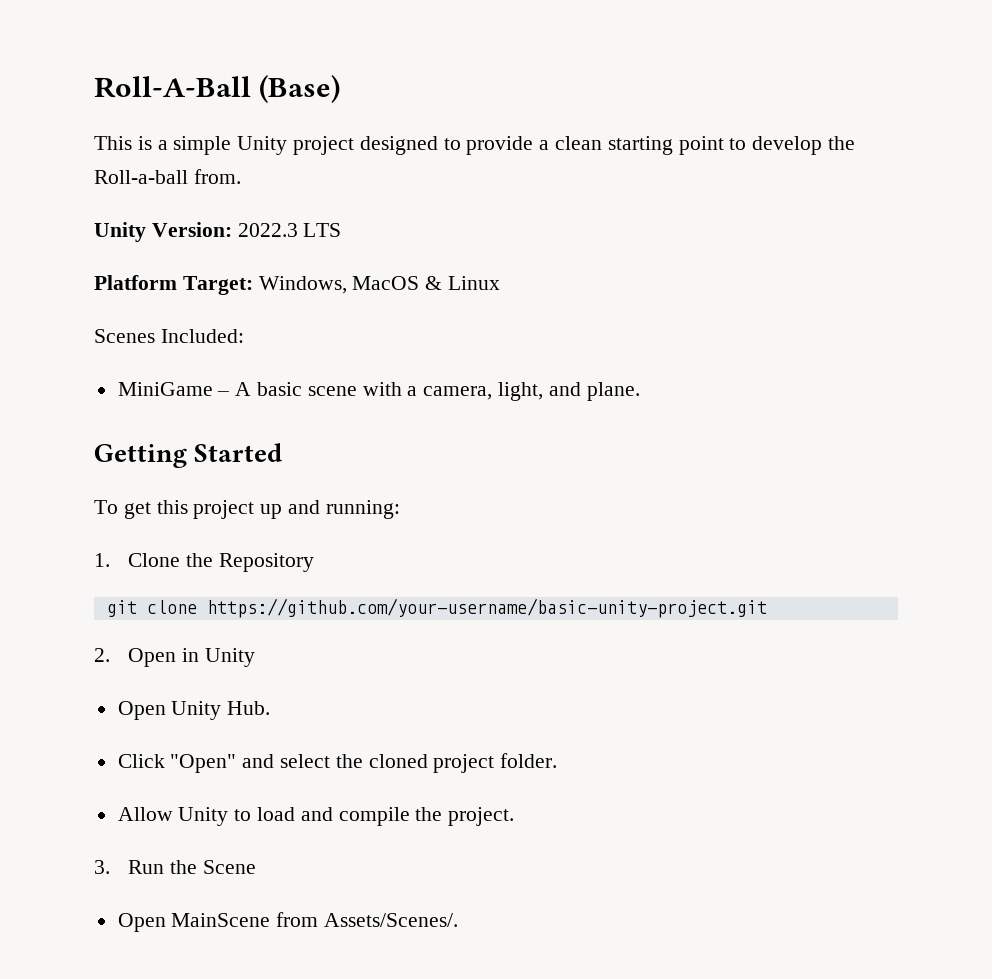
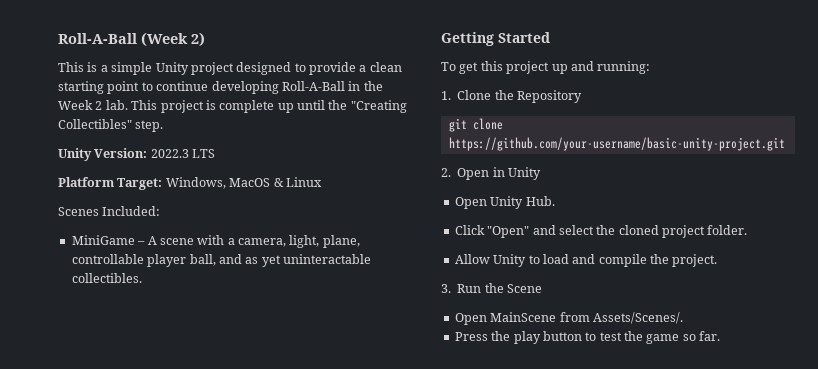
- Roll-A-Ball (Base)
+ Roll-A-Ball (Week 2)
- This is a simple Unity project designed to provide a clean starting point to develop the Roll-a-ball from.
+ This is a simple Unity project designed to provide a clean starting point to continue developing Roll-A-Ball in the Week 2 lab. This project is complete up until the "Creating Collectibles" step.
- MiniGame – A basic scene with a camera, light, and plane.
+ MiniGame – A scene with a camera, light, plane, controllable player ball, and as yet uninteractable collectibles.
+ Press the play button to test the game so far.

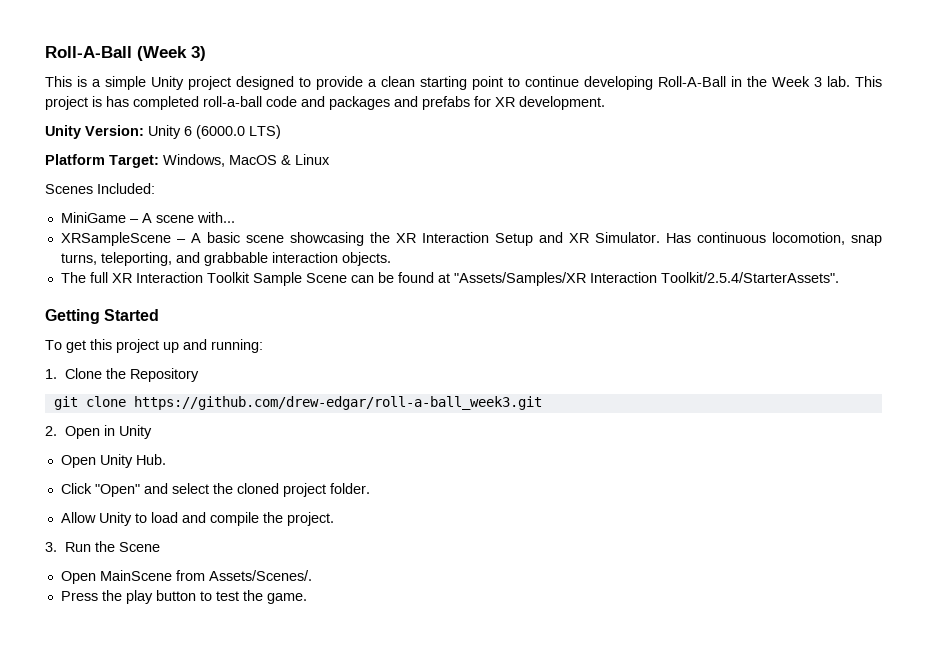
- Roll-A-Ball (Week 2)
+ Roll-A-Ball (Week 3)
- This is a simple Unity project designed to provide a clean starting point to continue developing Roll-A-Ball in the Week 2 lab.
+ This is a simple Unity project designed to provide a clean starting point to continue developing Roll-A-Ball in the Week 3 lab.
- This project is complete up until the "Creating Collectibles" step.
- Unity Version: 2022.3 LTS
+ This project is has completed roll-a-ball code and packages and prefabs for XR development.
+ Unity Version: Unity 6 (6000.0 LTS)
- MiniGame – A scene with a camera, light, plane, controllable player ball, and as yet uninteractable collectibles.
+ MiniGame – A scene with...
+ XRSampleScene – A basic scene showcasing the XR Interaction Setup and XR Simulator. Has continuous locomotion, snap turns, teleporting, and grabbable interaction objects.
+ The full XR Interaction Toolkit Sample Scene can be found at "Assets/Samples/XR Interaction Toolkit/2.5.4/StarterAssets".
- git clone https://github.com/your-username/basic-unity-project.git
+ git clone https://github.com/drew-edgar/roll-a-ball_week3.git
- Press the play button to test the game so far.
+ Press the play button to test the game.

